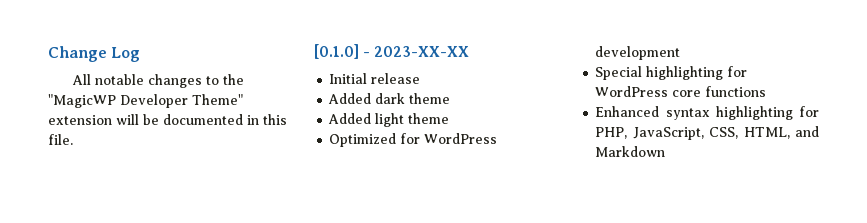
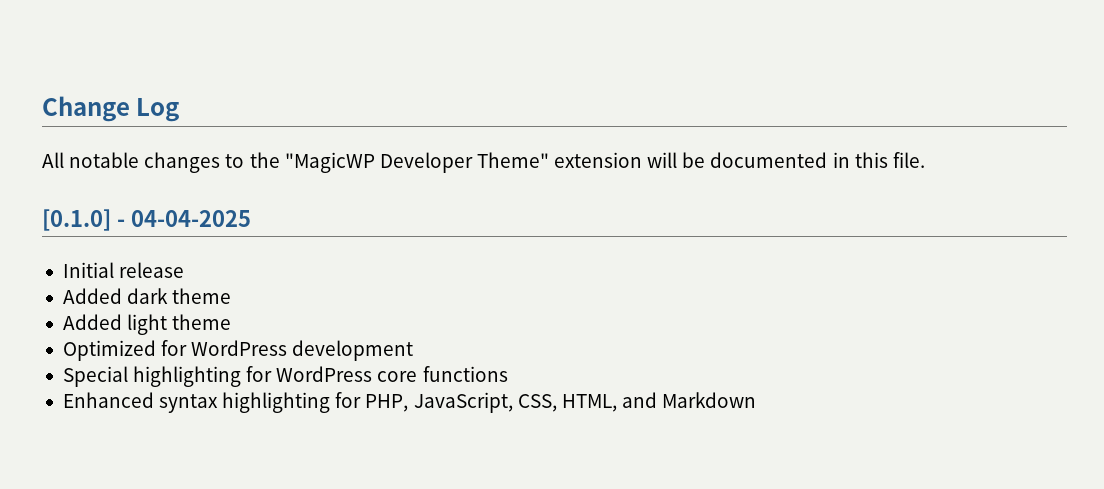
- [0.1.0] - 2023-XX-XX
+ [0.1.0] - 04-04-2025

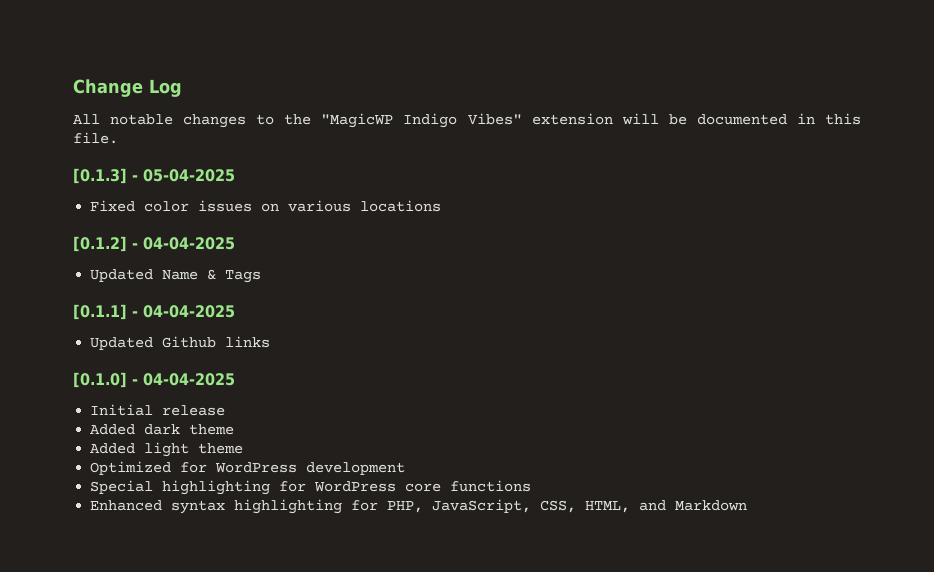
- All notable changes to the "MagicWP Developer Theme" extension will be documented in this file.
+ All notable changes to the "MagicWP Indigo Vibes" extension will be documented in this file.
+ [0.1.3] - 05-04-2025
+ Fixed color issues on various locations
+ [0.1.2] - 04-04-2025
+ Updated Name & Tags
+ [0.1.1] - 04-04-2025
+ Updated Github links

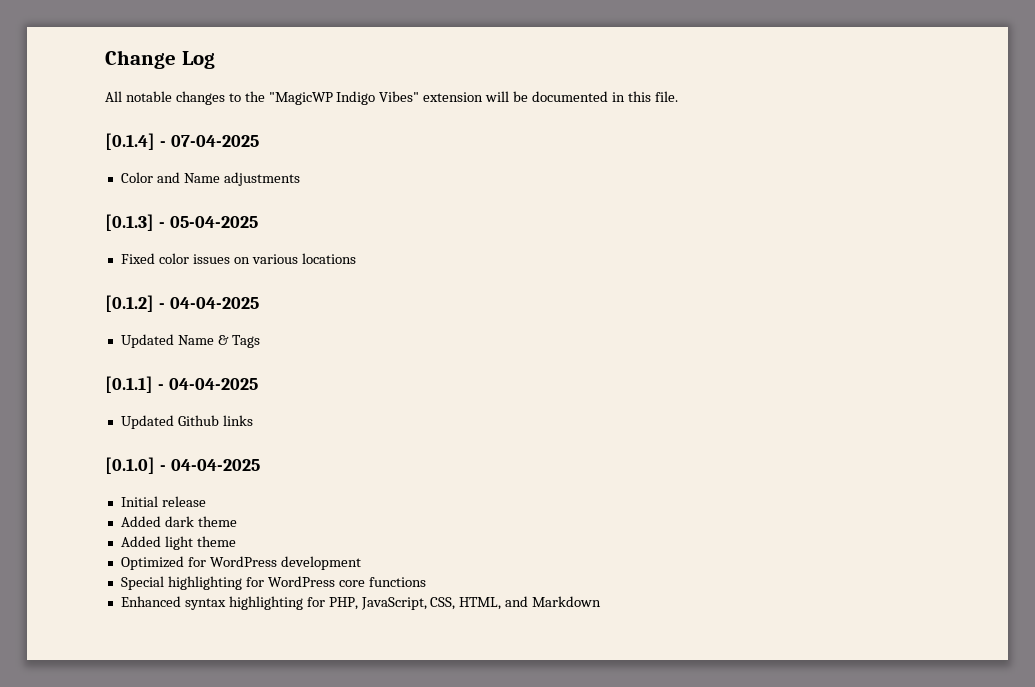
+ [0.1.4] - 07-04-2025
+ Color and Name adjustments

